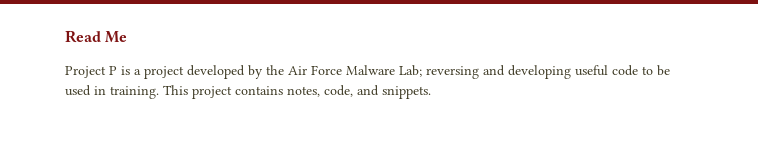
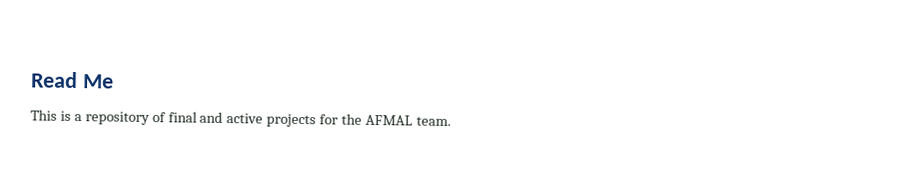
- Project P is a project developed by the Air Force Malware Lab; reversing and developing useful code to be used in training. This project contains notes, code, and snippets.
+ This is a repository of final and active projects for the AFMAL team.

